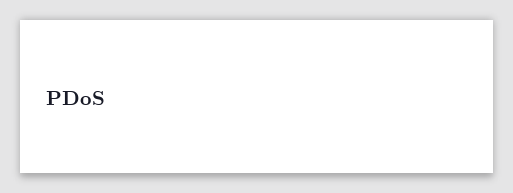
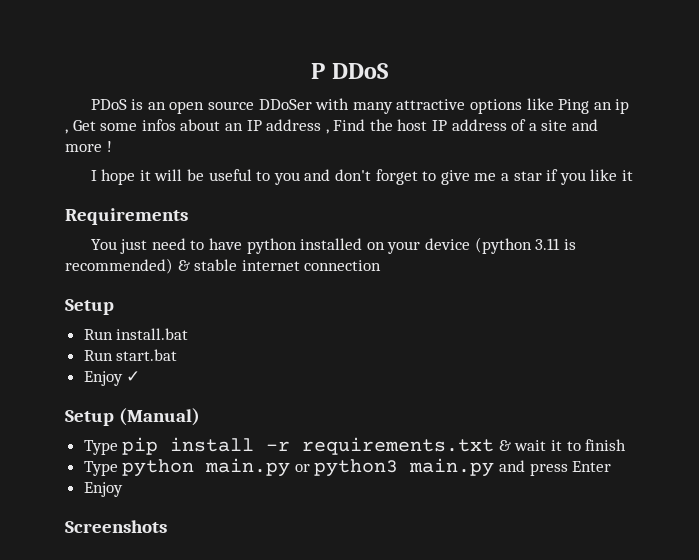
- PDoS
+ P DDoS
+ PDoS is an open source DDoSer with many attractive options like Ping an ip , Get some infos about an IP address , Find the host IP address of a site and more !
+ I hope it will be useful to you and don't forget to give me a star if you like it
+ Requirements
+ You just need to have python installed on your device (python 3.11 is recommended) & stable internet connection
+ Setup
+ Run install.bat
+ Run start.bat
+ Enjoy ✓
+ Setup (Manual)
+ Type pip install -r requirements.txt & wait it to finish
+ Type python main.py or python3 main.py and press Enter
+ Enjoy
+ Screenshots

